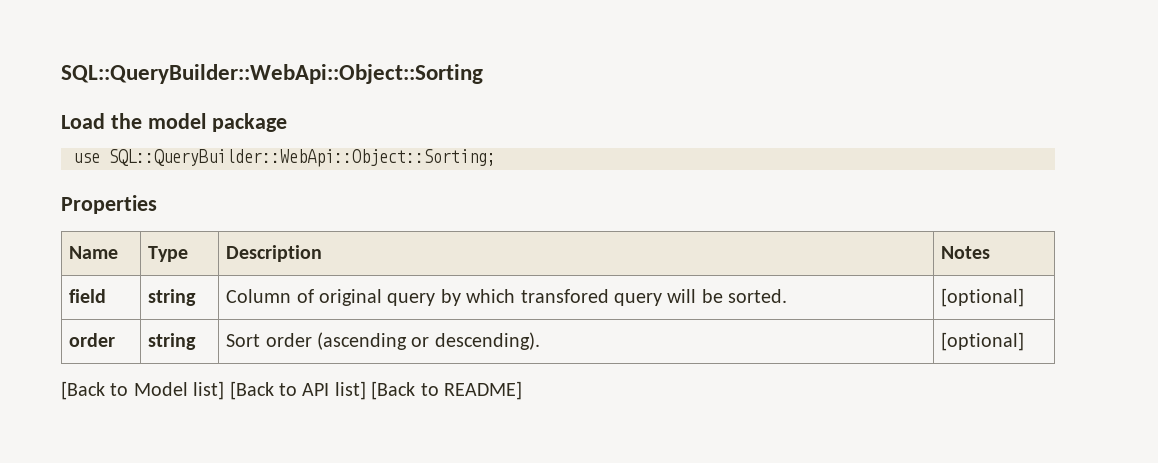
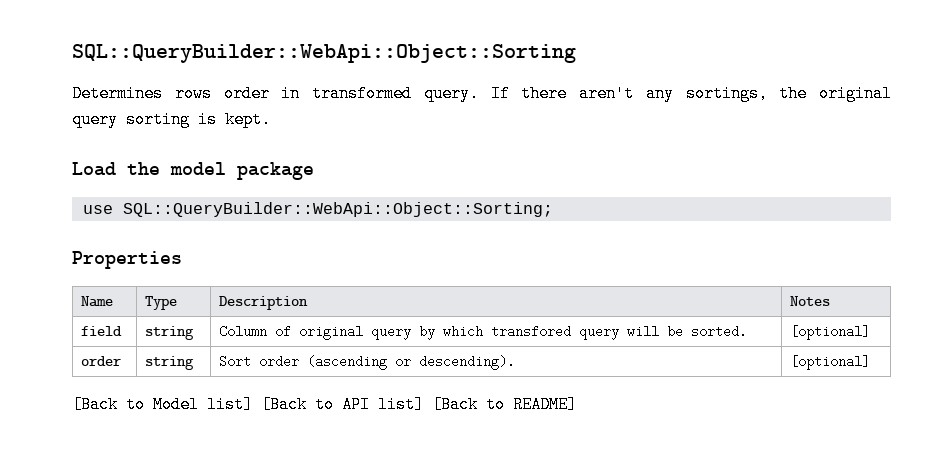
+ Determines rows order in transformed query. If there aren't any sortings, the original query sorting is kept.

